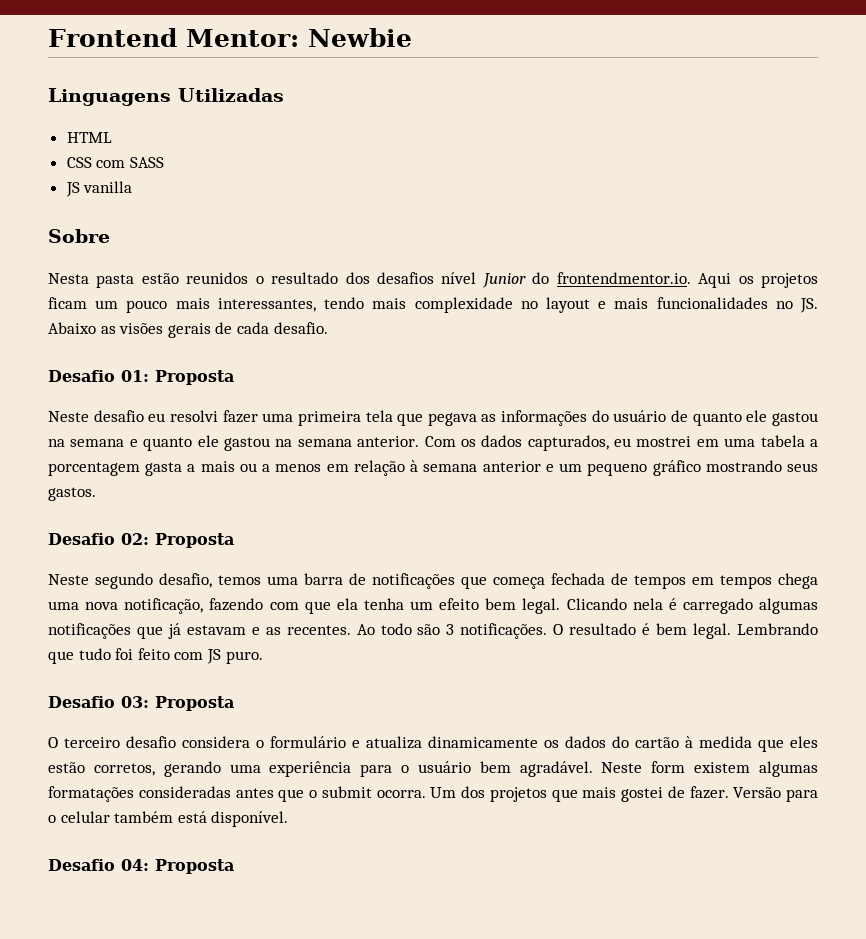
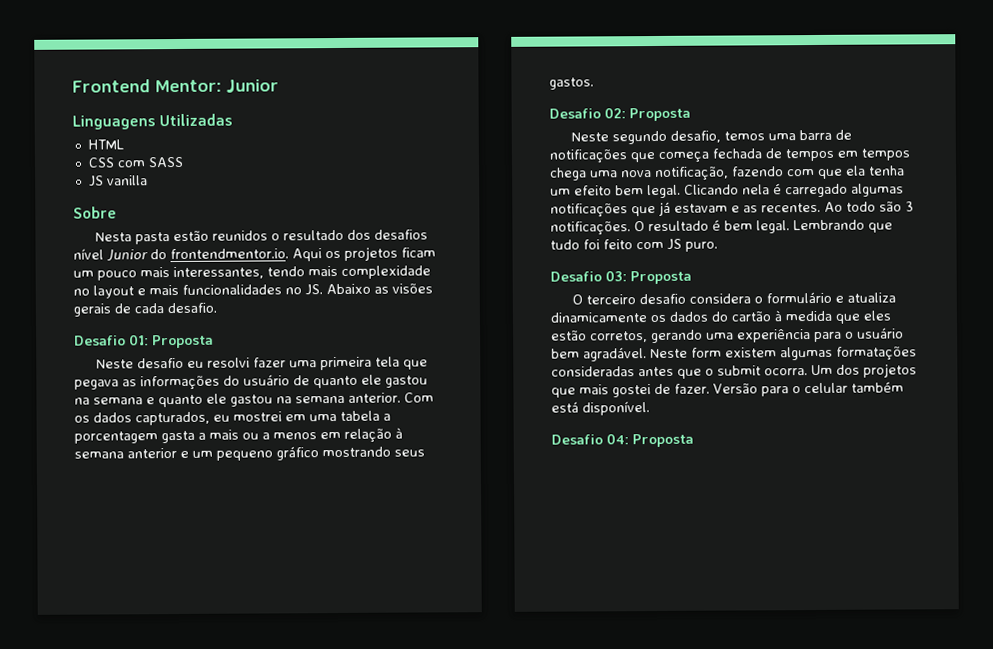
- Frontend Mentor: Newbie
+ Frontend Mentor: Junior

